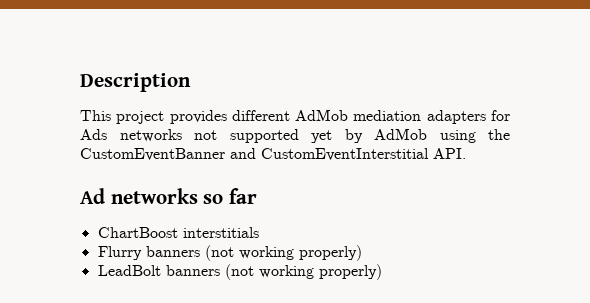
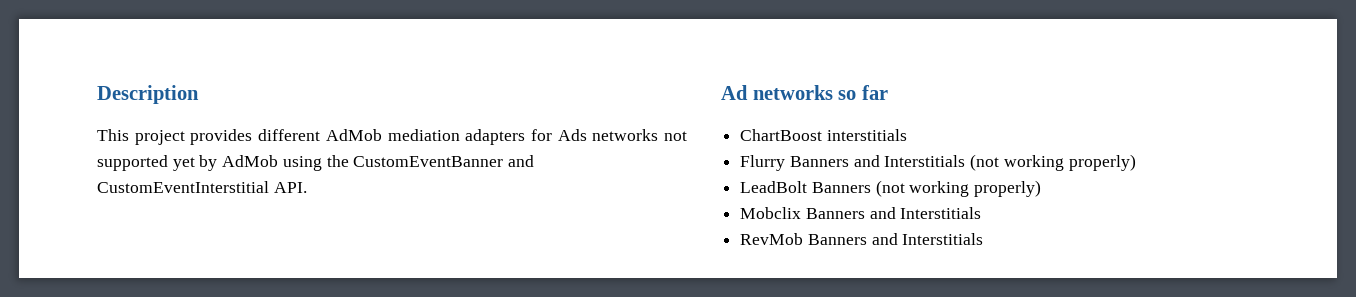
- Flurry banners (not working properly)
+ Flurry Banners and Interstitials (not working properly)
- LeadBolt banners (not working properly)
+ LeadBolt Banners (not working properly)
+ Mobclix Banners and Interstitials
+ RevMob Banners and Interstitials

